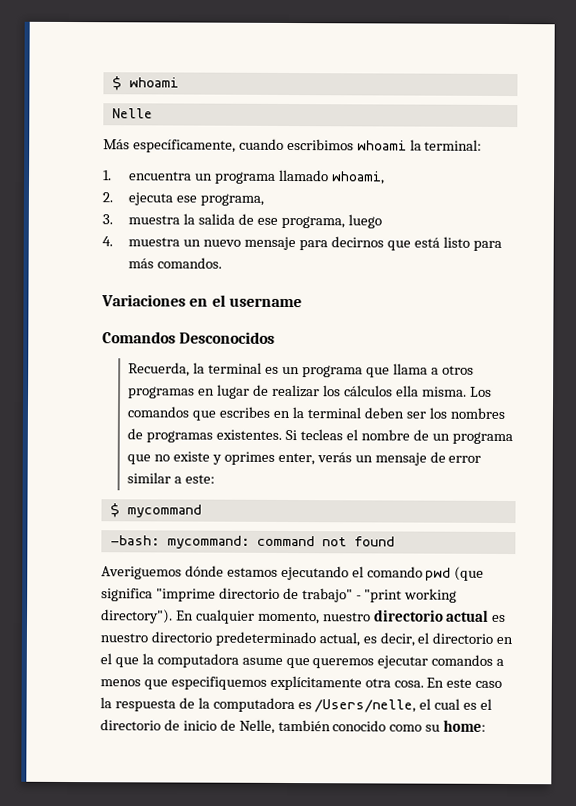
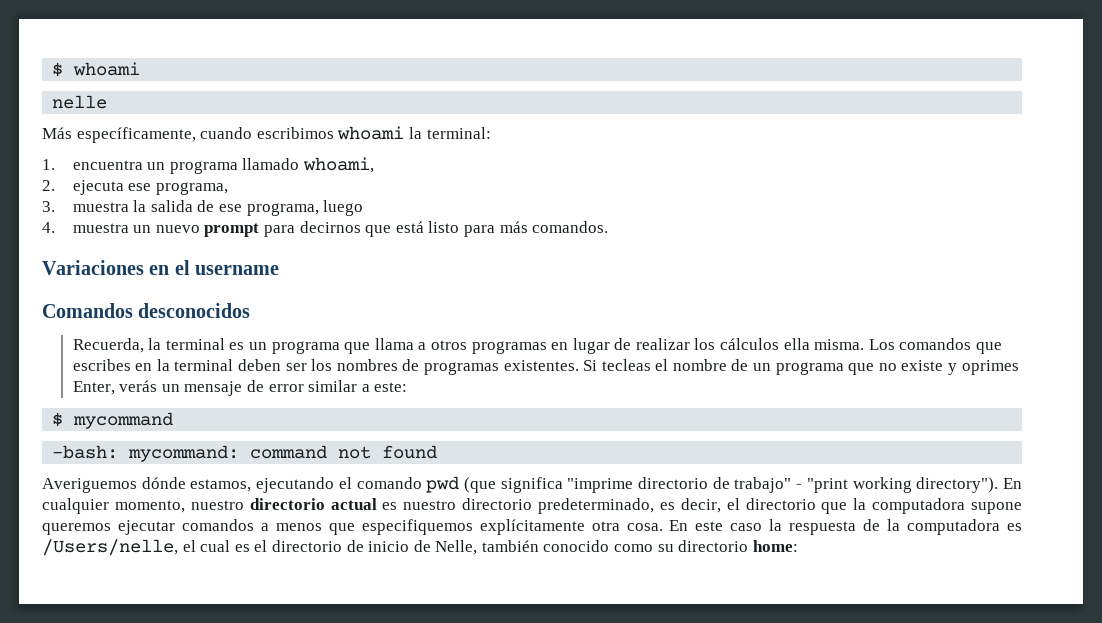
- Nelle
+ nelle
- 4. muestra un nuevo mensaje para decirnos que está listo para más comandos.
+ 4. muestra un nuevo prompt para decirnos que está listo para más comandos.
- Comandos Desconocidos
+ Comandos desconocidos
- Si tecleas el nombre de un programa que no existe y oprimes enter, verás un mensaje de error similar a este:
+ Si tecleas el nombre de un programa que no existe y oprimes Enter, verás un mensaje de error similar a este:
- Averiguemos dónde estamos ejecutando el comando pwd (que significa "imprime directorio de trabajo" - "print working directory").
+ Averiguemos dónde estamos, ejecutando el comando pwd (que significa "imprime directorio de trabajo" - "print working directory").
- En cualquier momento, nuestro directorio actual es nuestro directorio predeterminado actual, es decir, el directorio en el que la computadora asume que queremos ejecutar comandos a menos que especifiquemos explícitamente otra cosa.
+ En cualquier momento, nuestro directorio actual es nuestro directorio predeterminado, es decir, el directorio que la computadora supone queremos ejecutar comandos a menos que especifiquemos explícitamente otra cosa.
- En este caso la respuesta de la computadora es /Users/nelle, el cual es el directorio de inicio de Nelle, también conocido como su home:
+ En este caso la respuesta de la computadora es /Users/nelle, el cual es el directorio de inicio de Nelle, también conocido como su directorio home:

